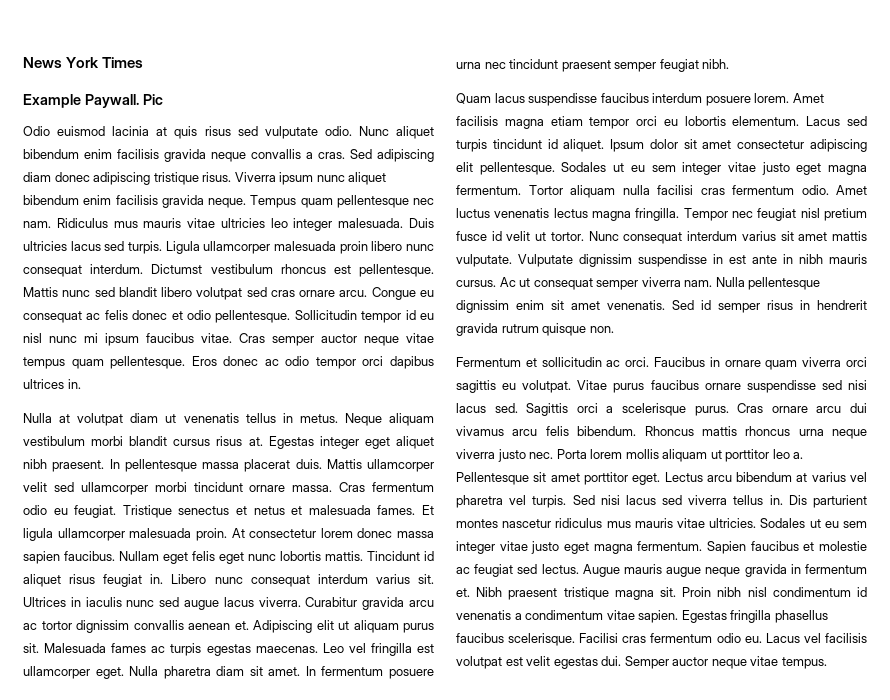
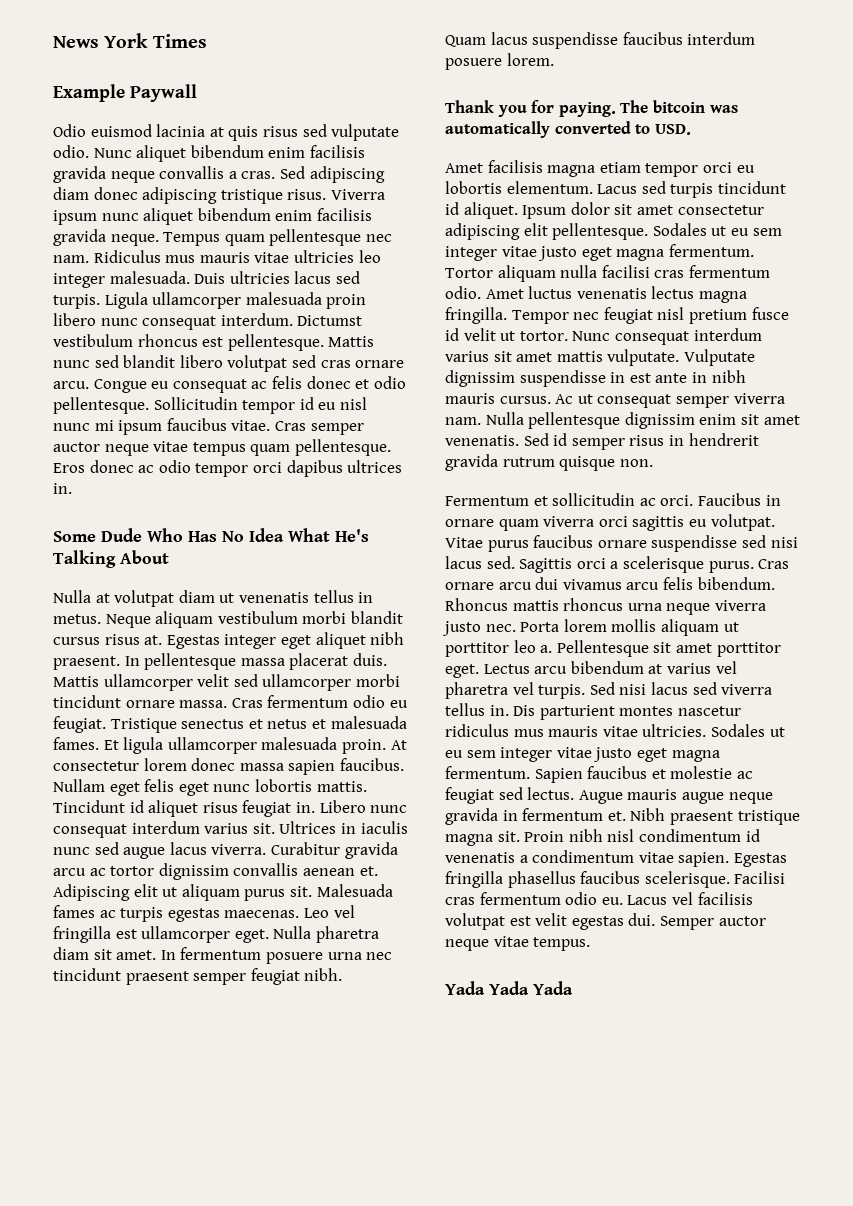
- Example Paywall. Pic
+ Example Paywall
+ Some Dude Who Has No Idea What He's Talking About
- Quam lacus suspendisse faucibus interdum posuere lorem. Amet facilisis magna etiam tempor orci eu lobortis elementum.
+ Quam lacus suspendisse faucibus interdum posuere lorem.
+ Thank you for paying. The bitcoin was automatically converted to USD.
+ Amet facilisis magna etiam tempor orci eu lobortis elementum.
+ Yada Yada Yada

